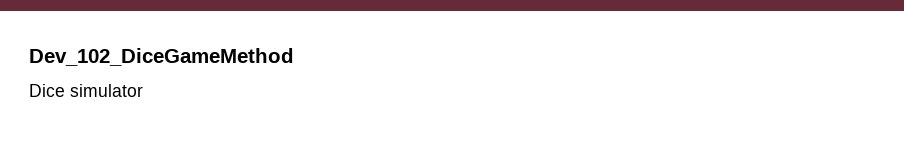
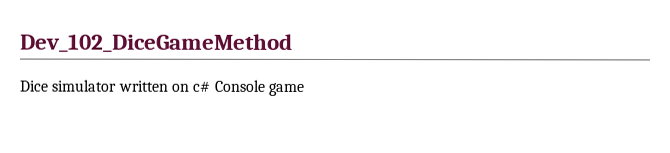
- Dice simulator
+ Dice simulator written on c# Console game

